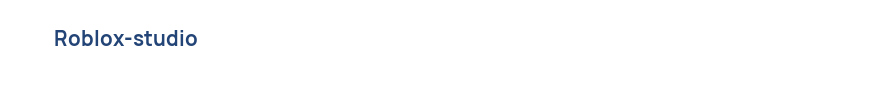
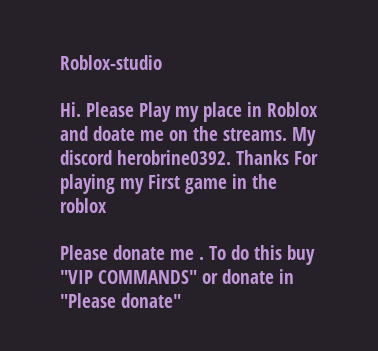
+ Hi. Please Play my place in Roblox and doate me on the streams. My discord herobrine0392. Thanks For playing my First game in the roblox
+ Please donate me . To do this buy "VIP COMMANDS" or donate in "Please donate"

